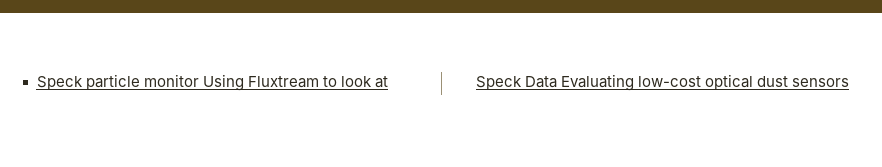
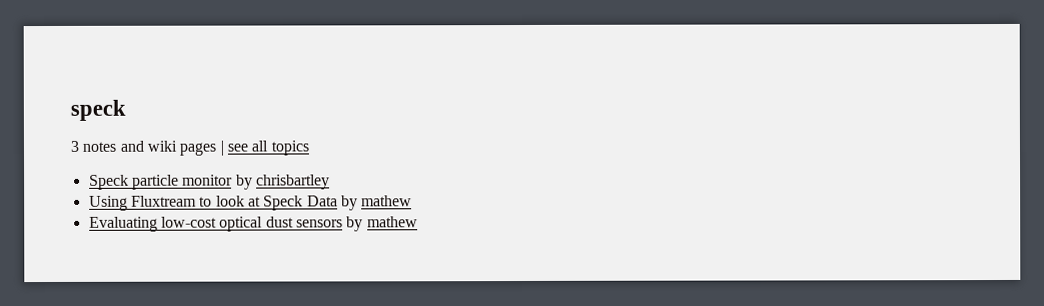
+ speck
+ 3 notes and wiki pages | see all topics
- Speck particle monitor Using Fluxtream to look at Speck Data Evaluating low-cost optical dust sensors
+ Speck particle monitor by chrisbartley
+ Using Fluxtream to look at Speck Data by mathew
+ Evaluating low-cost optical dust sensors by mathew

